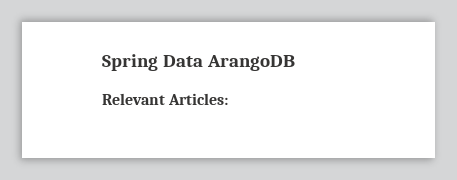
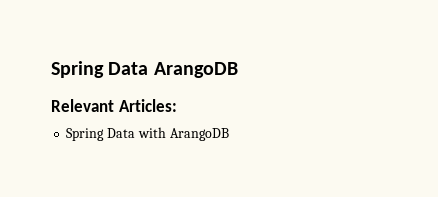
+ Spring Data with ArangoDB

